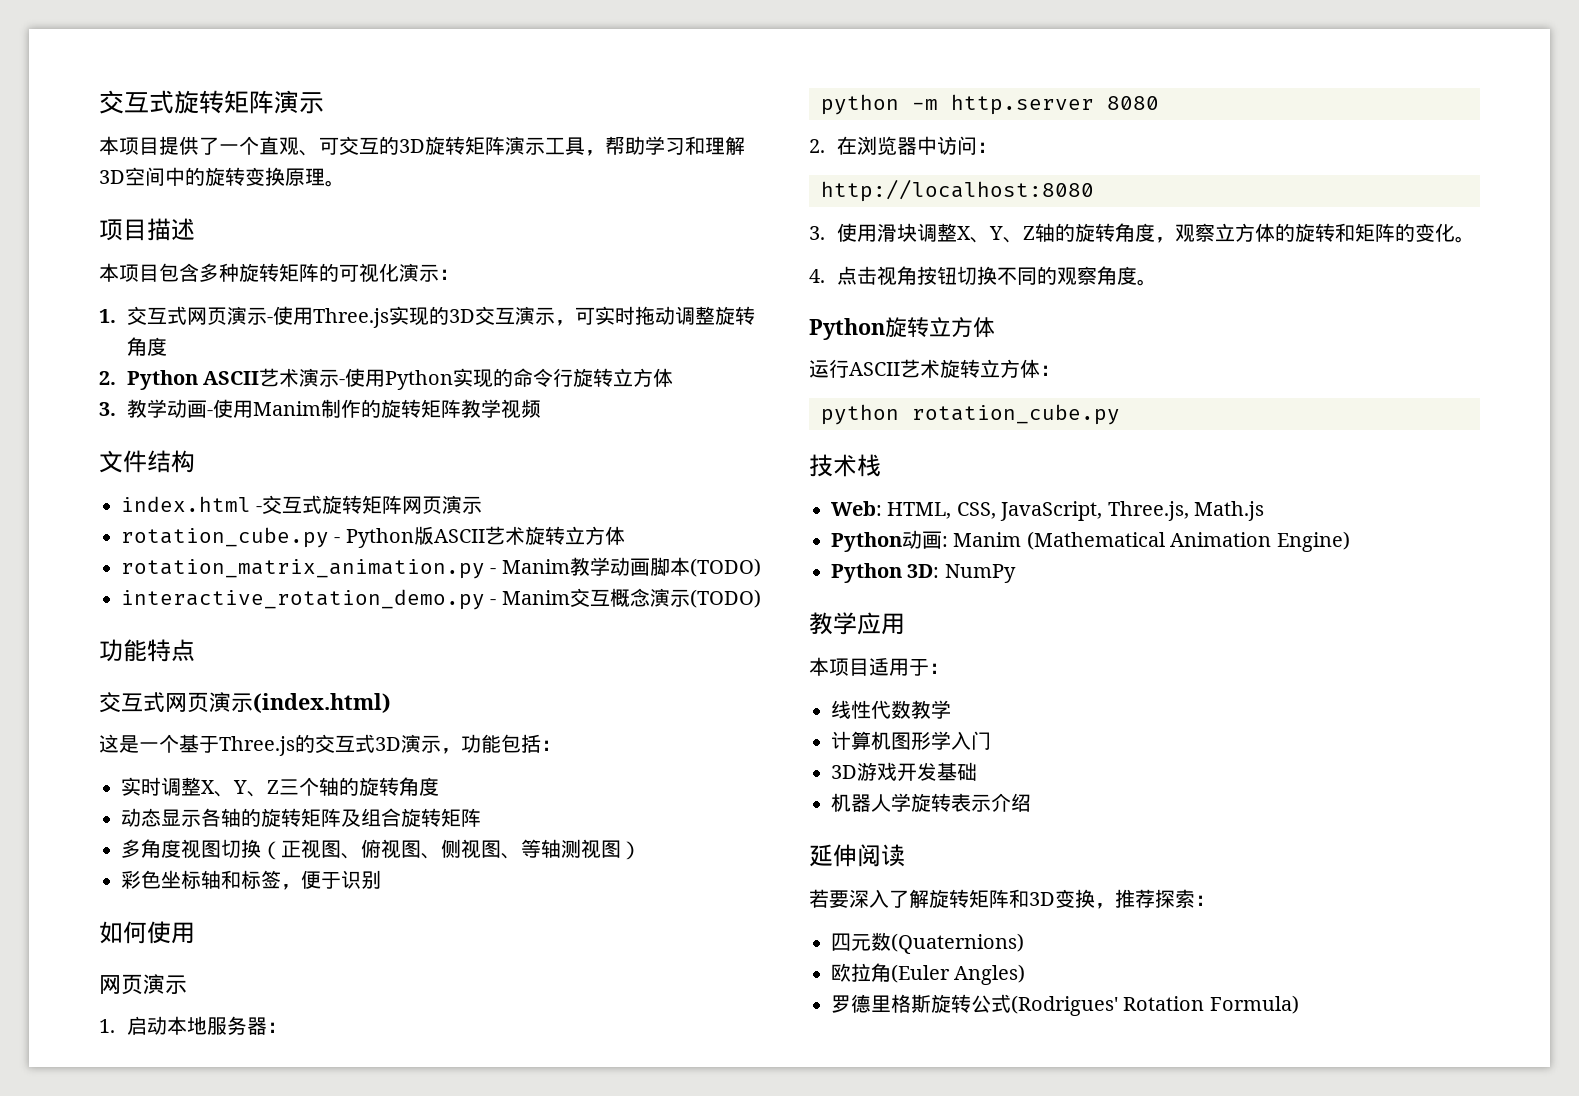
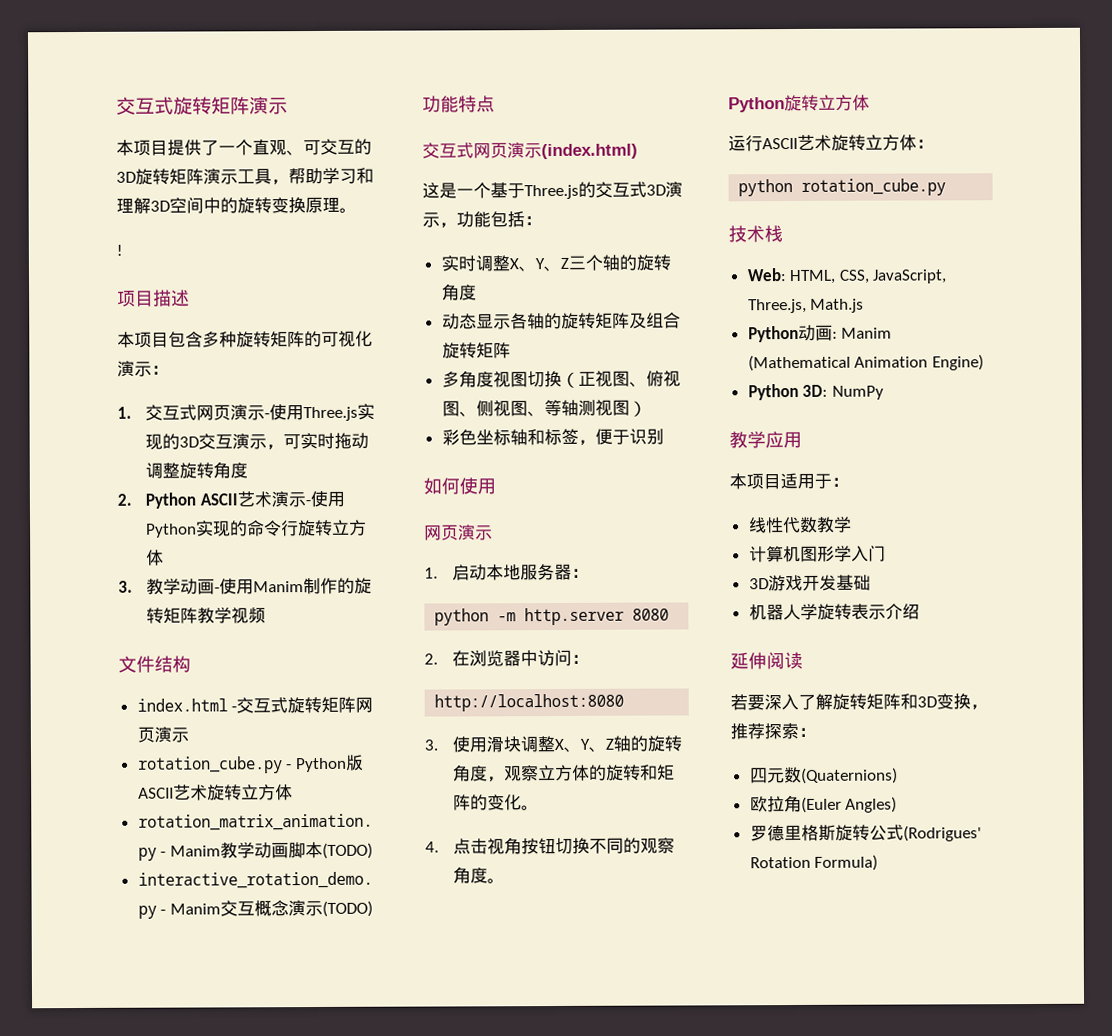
+ !

